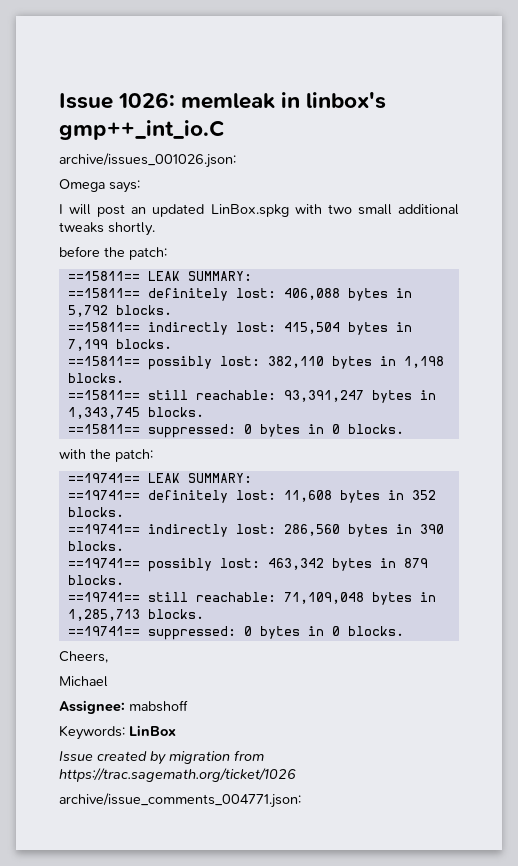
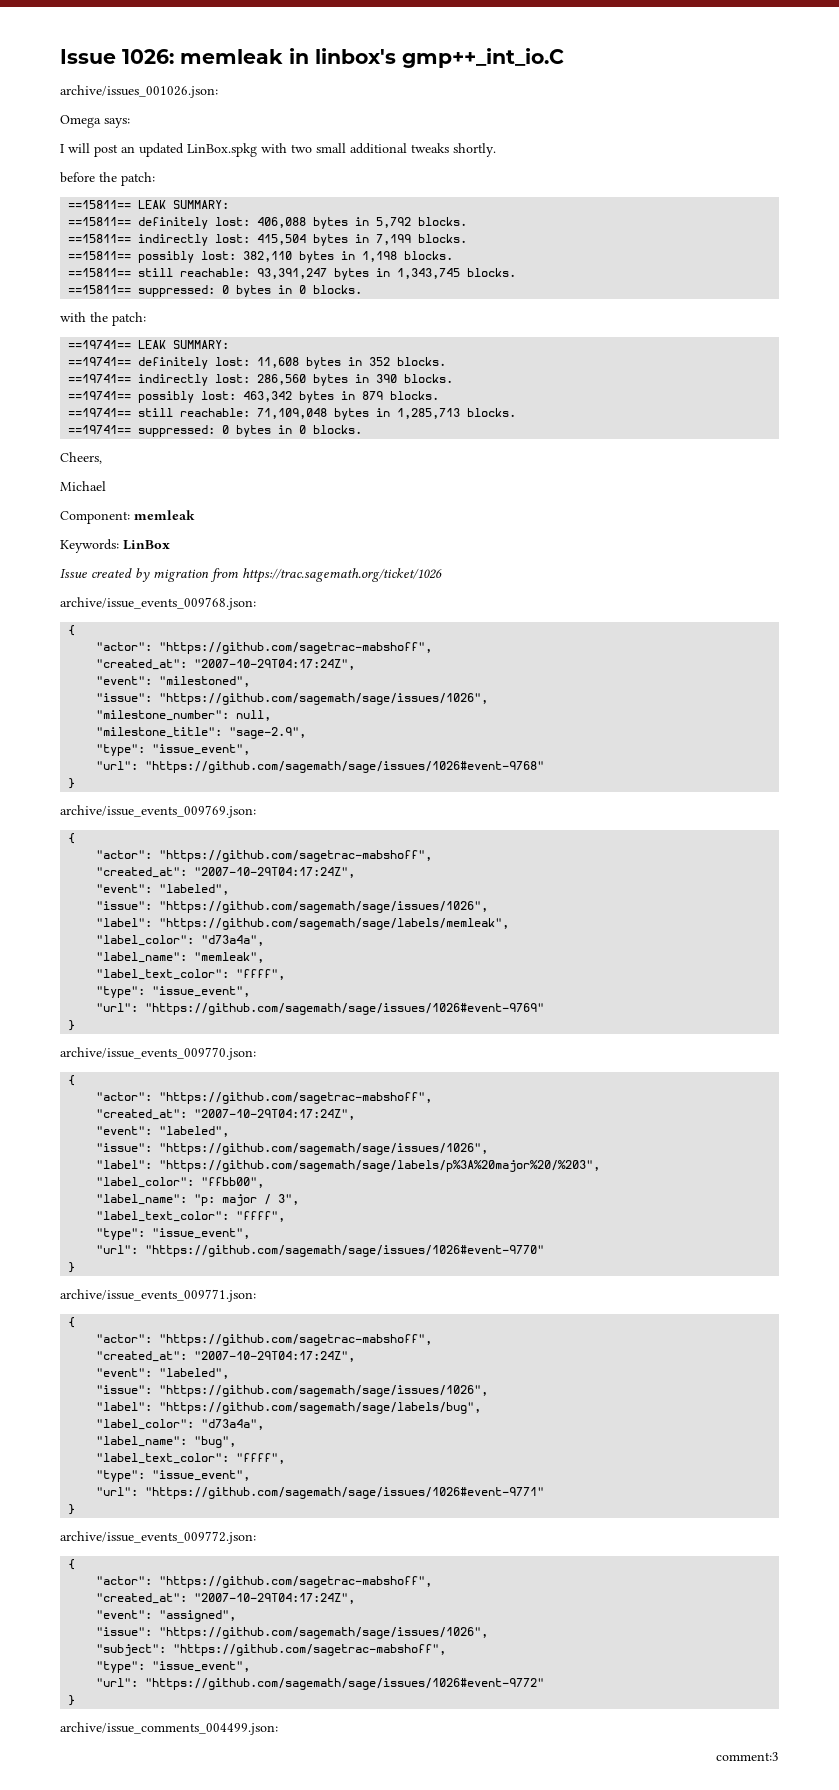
- Assignee: mabshoff
+ Component: memleak
- archive/issue_comments_004771.json:
+ archive/issue_events_009768.json:
+ {
+ "actor": "https://github.com/sagetrac-mabshoff",
+ "created_at": "2007-10-29T04:17:24Z",
+ "event": "milestoned",
+ "issue": "https://github.com/sagemath/sage/issues/1026",
+ "milestone_number": null,
+ "milestone_title": "sage-2.9",
+ "type": "issue_event",
+ "url": "https://github.com/sagemath/sage/issues/1026#event-9768"
+ }
+ archive/issue_events_009769.json:
+ {
+ "actor": "https://github.com/sagetrac-mabshoff",
+ "created_at": "2007-10-29T04:17:24Z",
+ "event": "labeled",
+ "issue": "https://github.com/sagemath/sage/issues/1026",
+ "label": "https://github.com/sagemath/sage/labels/memleak",
+ "label_color": "d73a4a",
+ "label_name": "memleak",
+ "label_text_color": "ffff",
+ "type": "issue_event",
+ "url": "https://github.com/sagemath/sage/issues/1026#event-9769"
+ }
+ archive/issue_events_009770.json:
+ {
+ "actor": "https://github.com/sagetrac-mabshoff",
+ "created_at": "2007-10-29T04:17:24Z",
+ "event": "labeled",
+ "issue": "https://github.com/sagemath/sage/issues/1026",
+ "label": "https://github.com/sagemath/sage/labels/p%3A%20major%20/%203",
+ "label_color": "ffbb00",
+ "label_name": "p: major / 3",
+ "label_text_color": "ffff",
+ "type": "issue_event",
+ "url": "https://github.com/sagemath/sage/issues/1026#event-9770"
+ }
+ archive/issue_events_009771.json:
+ {
+ "actor": "https://github.com/sagetrac-mabshoff",
+ "created_at": "2007-10-29T04:17:24Z",
+ "event": "labeled",
+ "issue": "https://github.com/sagemath/sage/issues/1026",
+ "label": "https://github.com/sagemath/sage/labels/bug",
+ "label_color": "d73a4a",
+ "label_name": "bug",
+ "label_text_color": "ffff",
+ "type": "issue_event",
+ "url": "https://github.com/sagemath/sage/issues/1026#event-9771"
+ }
+ archive/issue_events_009772.json:
+ {
+ "actor": "https://github.com/sagetrac-mabshoff",
+ "created_at": "2007-10-29T04:17:24Z",
+ "event": "assigned",
+ "issue": "https://github.com/sagemath/sage/issues/1026",
+ "subject": "https://github.com/sagetrac-mabshoff",
+ "type": "issue_event",
+ "url": "https://github.com/sagemath/sage/issues/1026#event-9772"
+ }
+ archive/issue_comments_004499.json:
+ comment:3

